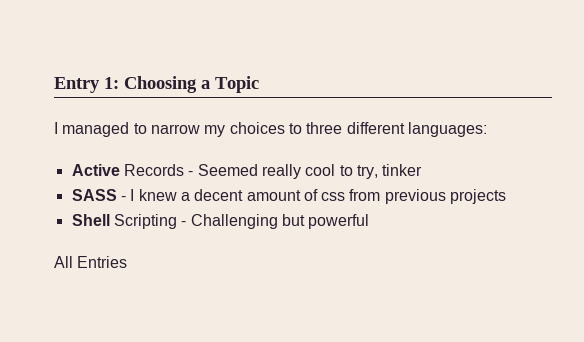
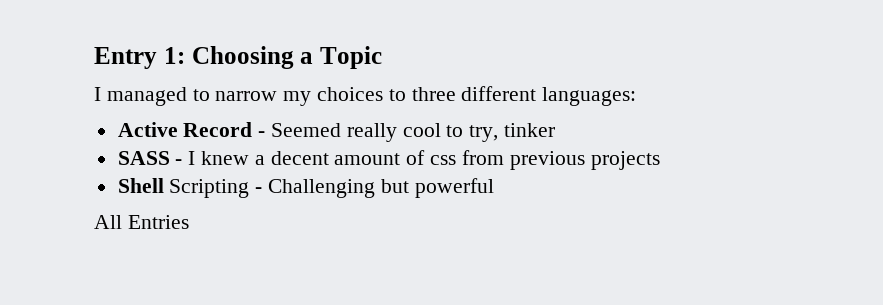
- Active Records - Seemed really cool to try, tinker
+ Active Record - Seemed really cool to try, tinker

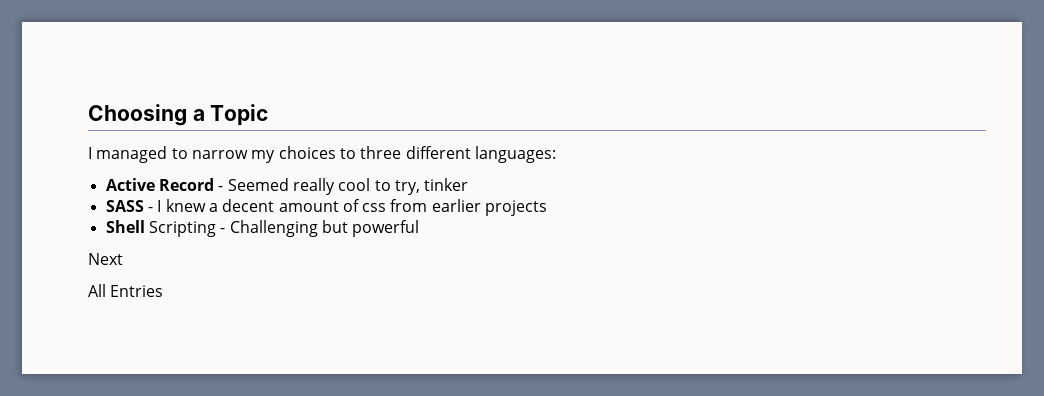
- Entry 1: Choosing a Topic
+ Choosing a Topic
- SASS - I knew a decent amount of css from previous projects
+ SASS - I knew a decent amount of css from earlier projects
+ Next

